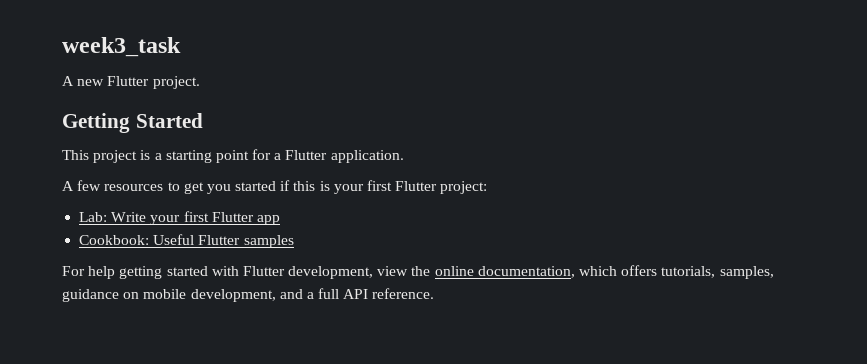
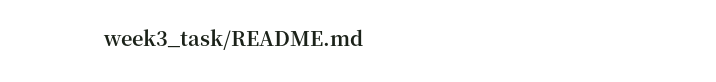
- week3_task
- A new Flutter project.
- Getting Started
- This project is a starting point for a Flutter application.
- A few resources to get you started if this is your first Flutter project:
- Lab: Write your first Flutter app
- Cookbook: Useful Flutter samples
- For help getting started with Flutter development, view the online documentation, which offers tutorials, samples, guidance on mobile development, and a full API reference.
+ week3_task/README.md

